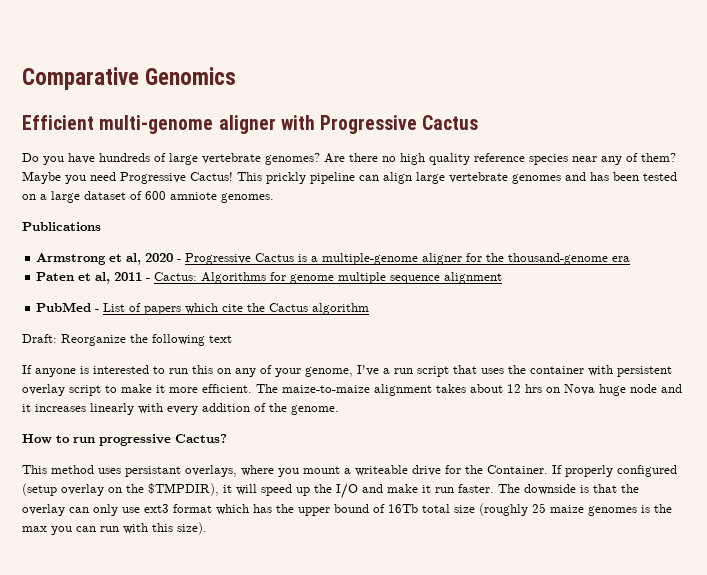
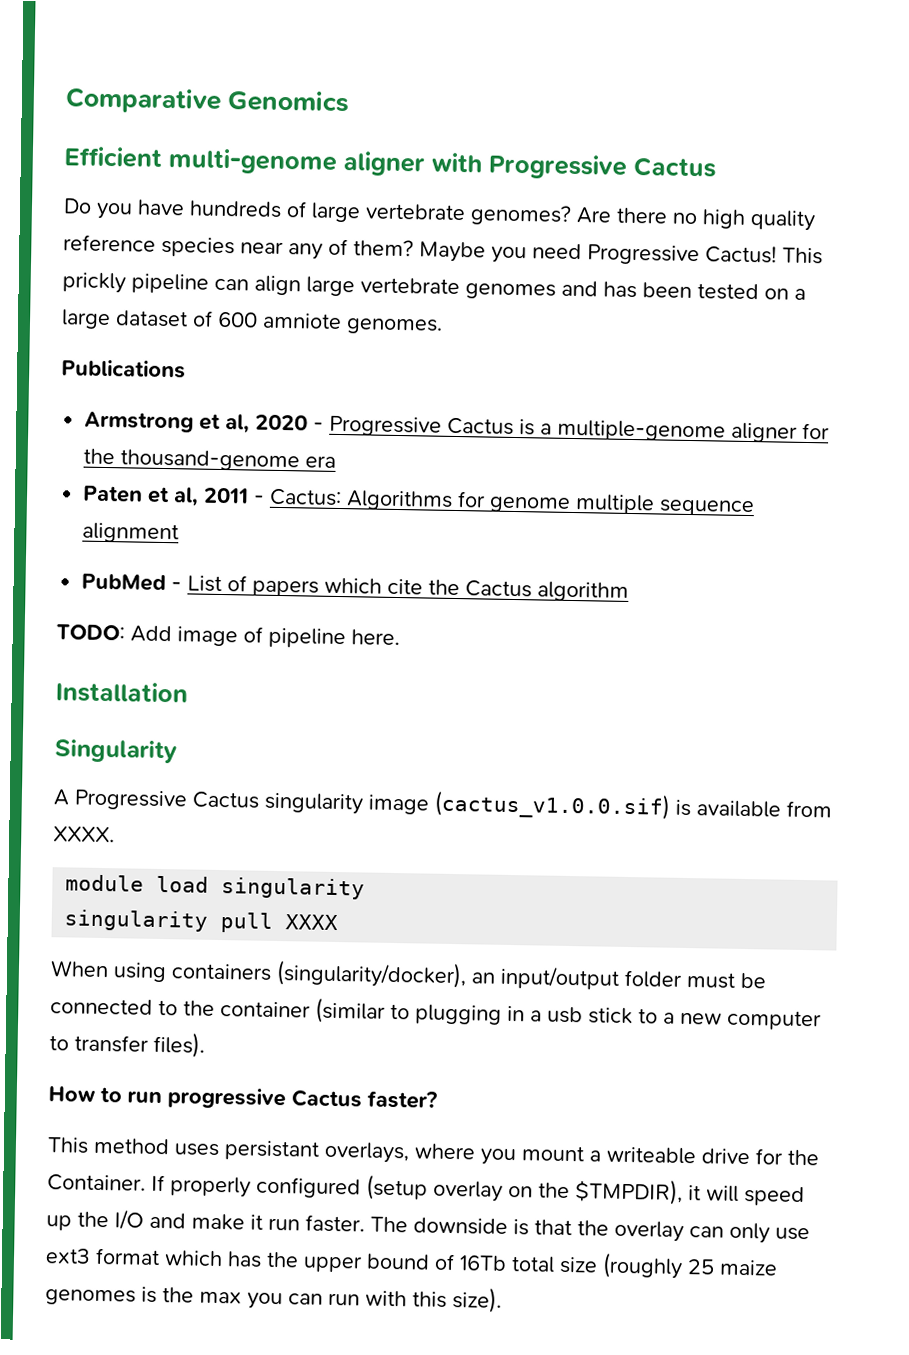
- Draft: Reorganize the following text
- If anyone is interested to run this on any of your genome, I've a run script that uses the container with persistent overlay script to make it more efficient. The maize-to-maize alignment takes about 12 hrs on Nova huge node and it increases linearly with every addition of the genome.
+ TODO: Add image of pipeline here.
+ Installation
+ Singularity
+ A Progressive Cactus singularity image (cactus_v1.0.0.sif) is available from XXXX.
+ module load singularity
+ singularity pull XXXX
+ When using containers (singularity/docker), an input/output folder must be connected to the container (similar to plugging in a usb stick to a new computer to transfer files).
- How to run progressive Cactus?
+ How to run progressive Cactus faster?

